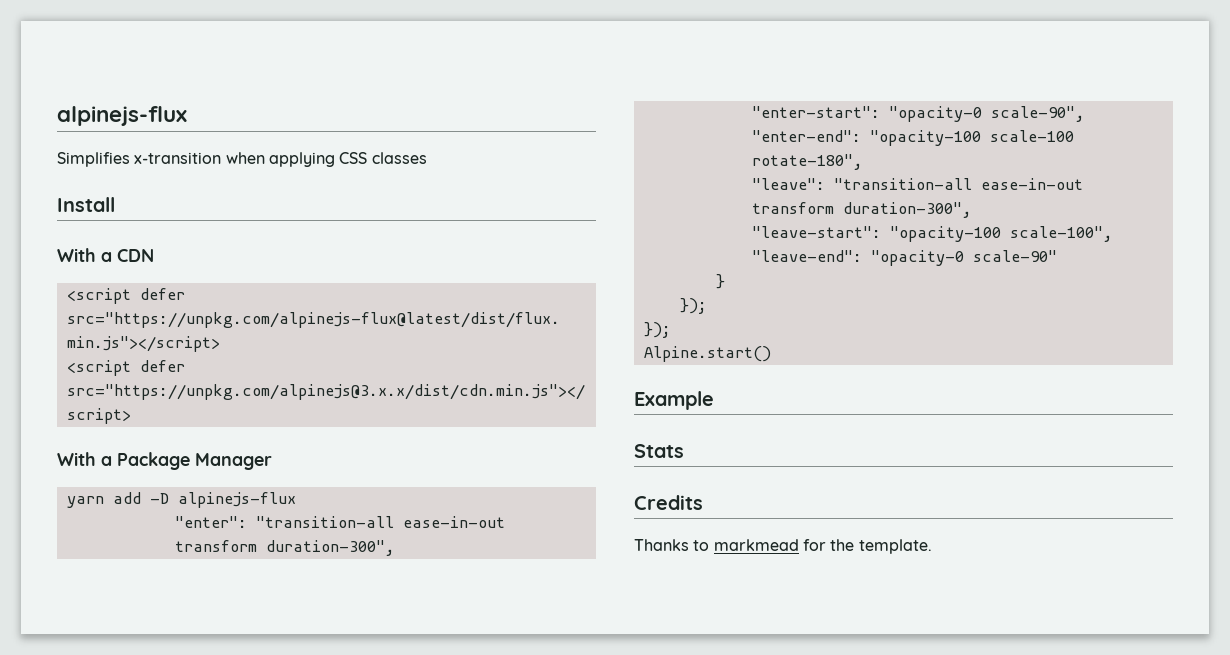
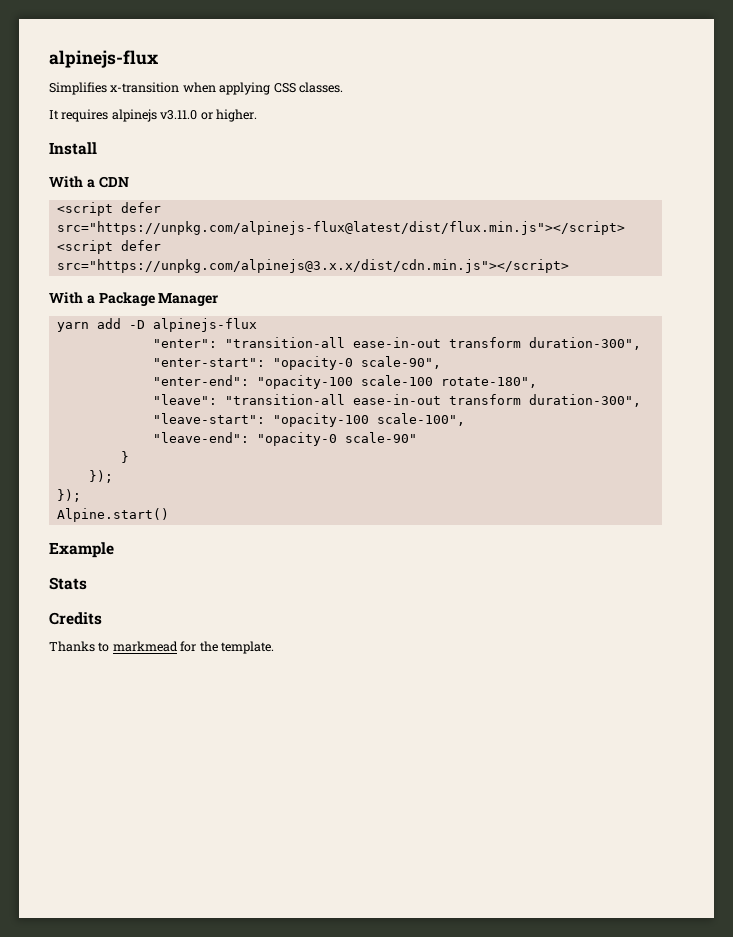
- Simplifies x-transition when applying CSS classes
+ Simplifies x-transition when applying CSS classes.
+ It requires alpinejs v3.11.0 or higher.

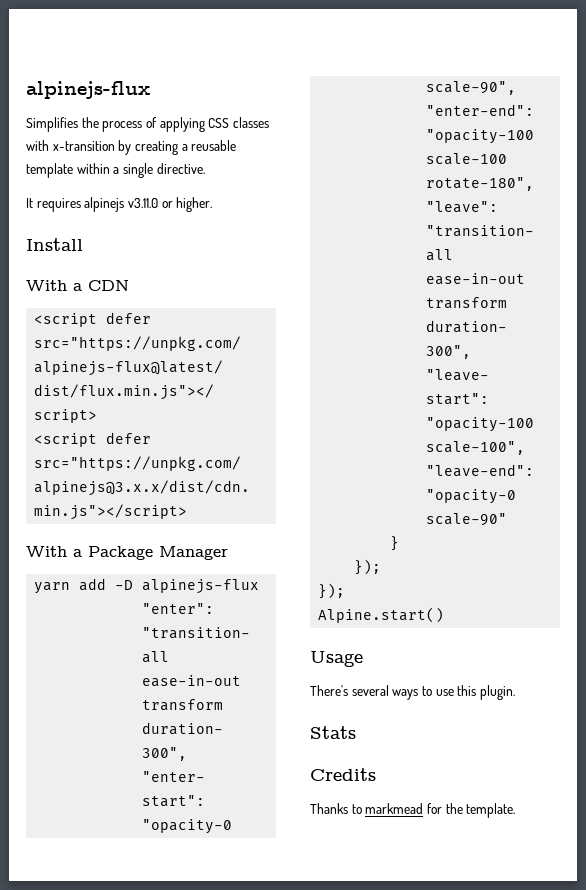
- Simplifies x-transition when applying CSS classes.
+ Simplifies the process of applying CSS classes with x-transition by creating a reusable template within a single directive.
- Example
+ Usage
+ There's several ways to use this plugin.

